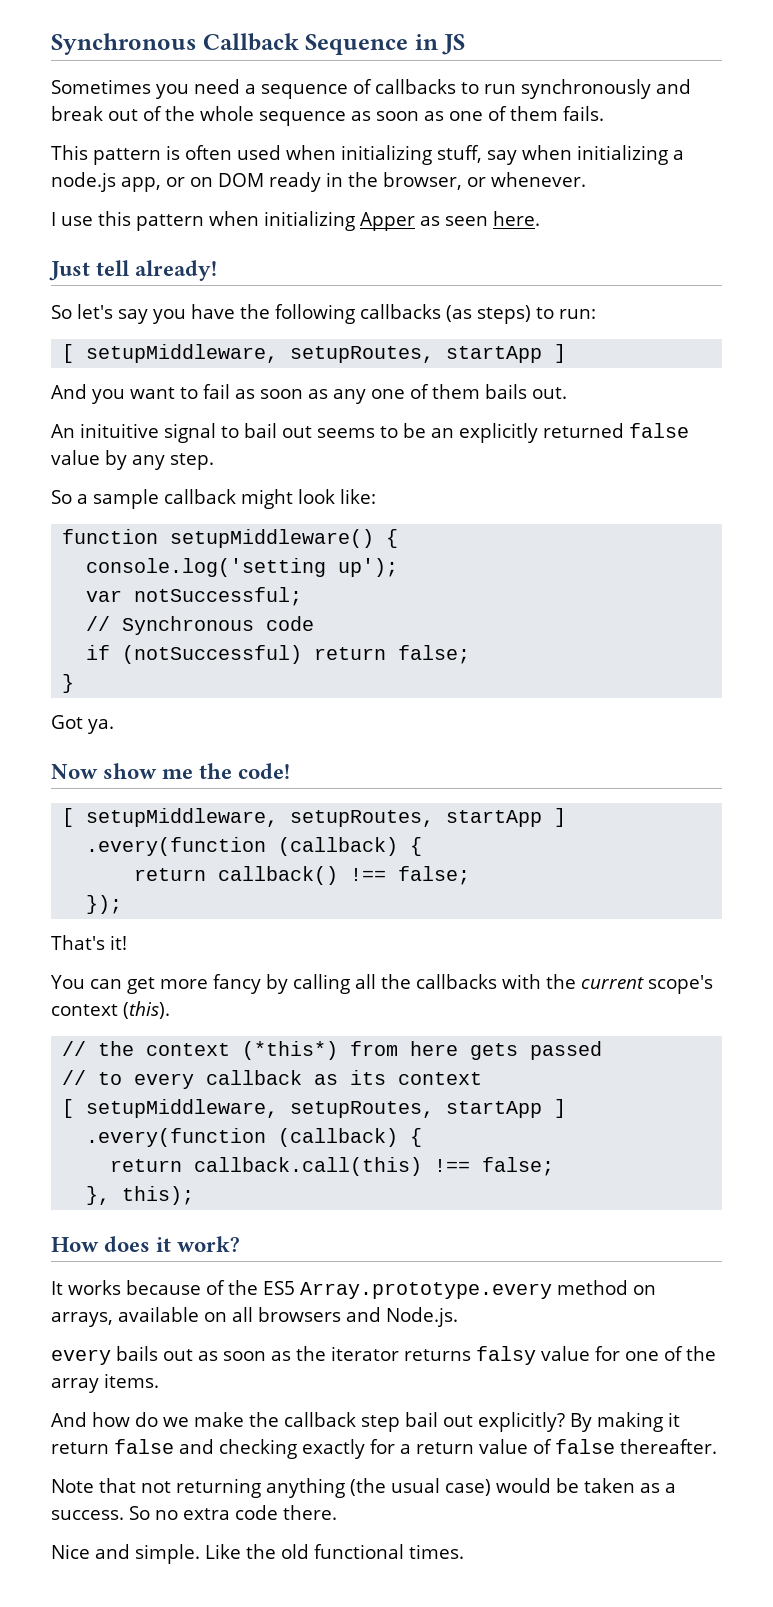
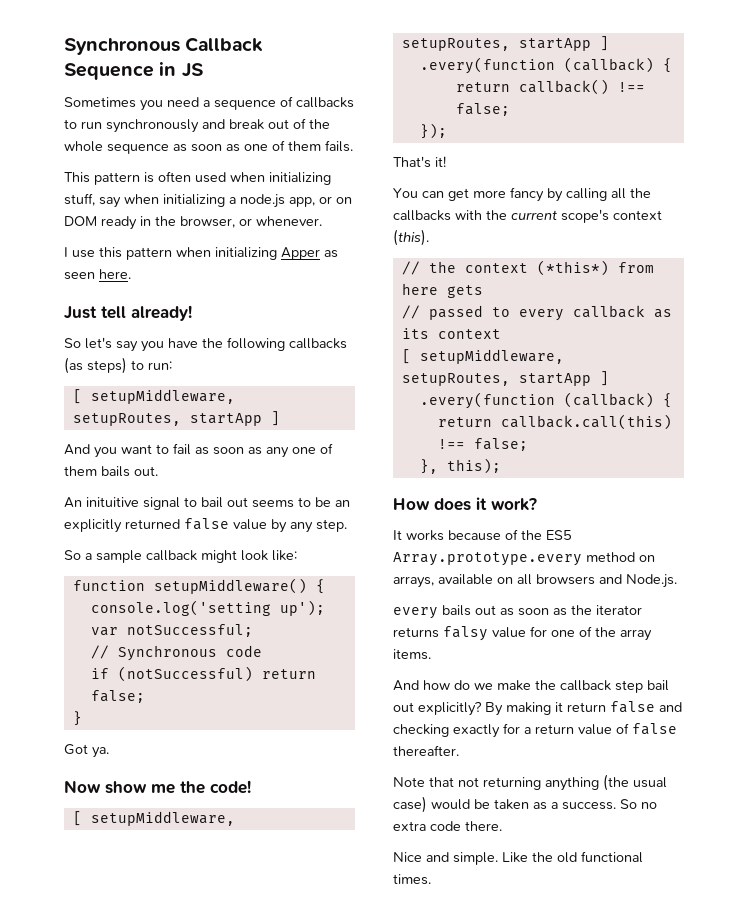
- // the context (*this*) from here gets passed
- // to every callback as its context
+ // the context (*this*) from here gets
+ // passed to every callback as its context

